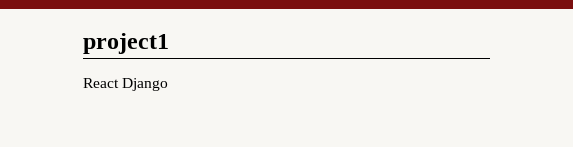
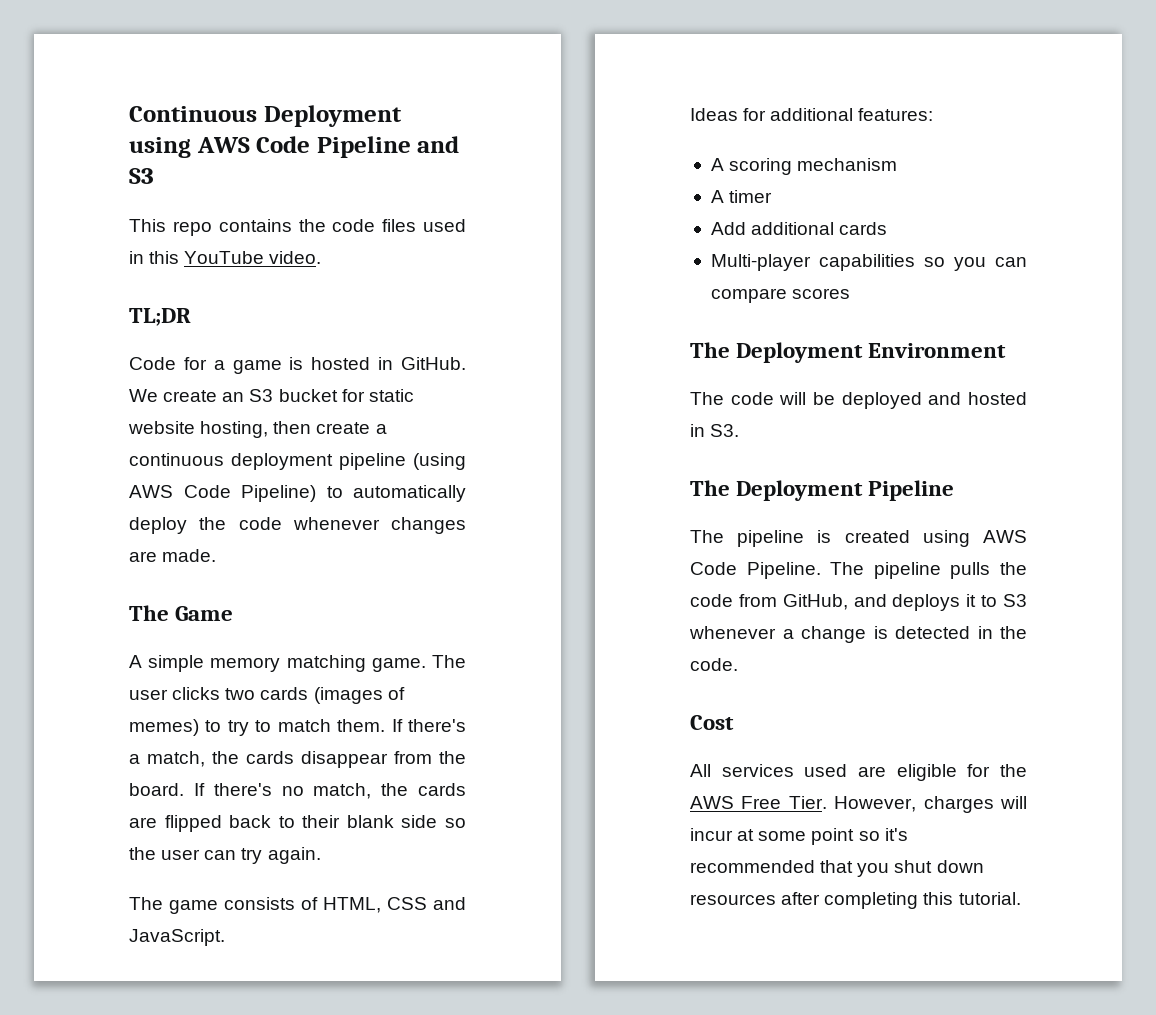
- project1
- React Django
+ Continuous Deployment using AWS Code Pipeline and S3
+ This repo contains the code files used in this YouTube video.
+ TL;DR
+ Code for a game is hosted in GitHub. We create an S3 bucket for static website hosting, then create a continuous deployment pipeline (using AWS Code Pipeline) to automatically deploy the code whenever changes are made.
+ The Game
+ A simple memory matching game. The user clicks two cards (images of memes) to try to match them. If there's a match, the cards disappear from the board. If there's no match, the cards are flipped back to their blank side so the user can try again.
+ The game consists of HTML, CSS and JavaScript.
+ Ideas for additional features:
+ A scoring mechanism
+ A timer
+ Add additional cards
+ Multi-player capabilities so you can compare scores
+ The Deployment Environment
+ The code will be deployed and hosted in S3.
+ The Deployment Pipeline
+ The pipeline is created using AWS Code Pipeline. The pipeline pulls the code from GitHub, and deploys it to S3 whenever a change is detected in the code.
+ Cost
+ All services used are eligible for the AWS Free Tier. However, charges will incur at some point so it's recommended that you shut down resources after completing this tutorial.

